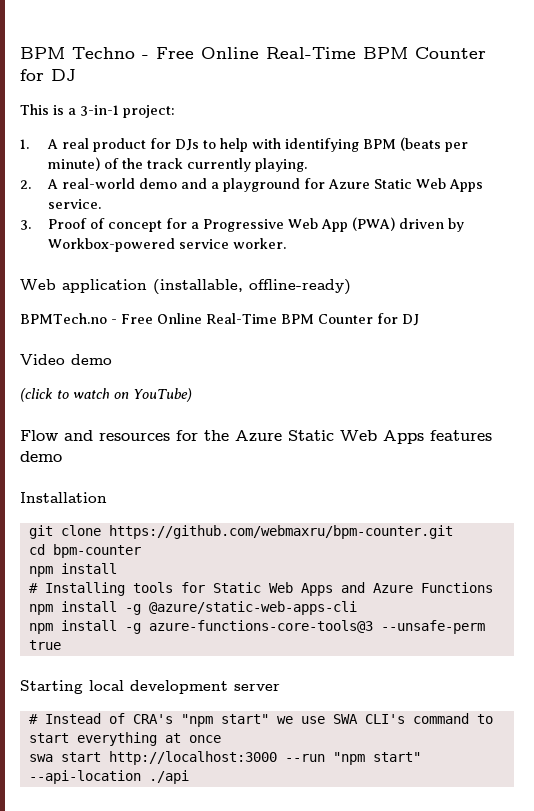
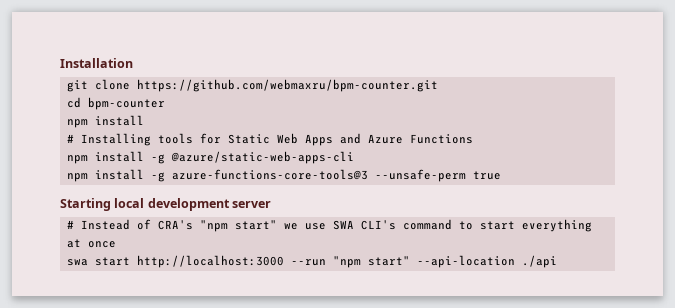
- BPM Techno - Free Online Real-Time BPM Counter for DJ
- This is a 3-in-1 project:
- 1. A real product for DJs to help with identifying BPM (beats per minute) of the track currently playing.
- 2. A real-world demo and a playground for Azure Static Web Apps service.
- 3. Proof of concept for a Progressive Web App (PWA) driven by Workbox-powered service worker.
- Web application (installable, offline-ready)
- BPMTech.no - Free Online Real-Time BPM Counter for DJ
- Video demo
- (click to watch on YouTube)
- Flow and resources for the Azure Static Web Apps features demo

